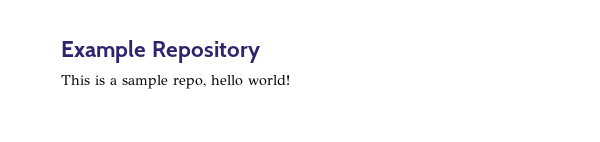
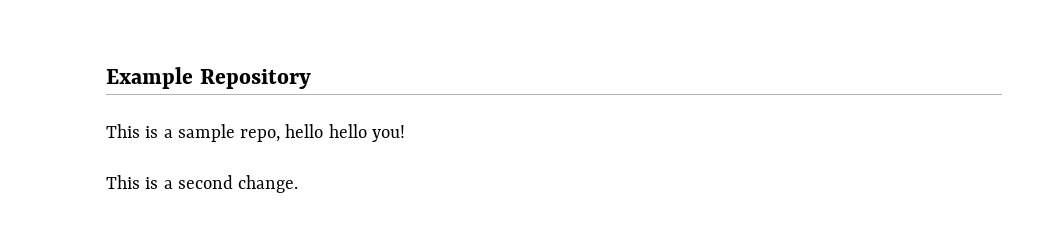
- This is a sample repo, hello world!
+ This is a sample repo, hello hello you!
+ This is a second change.

